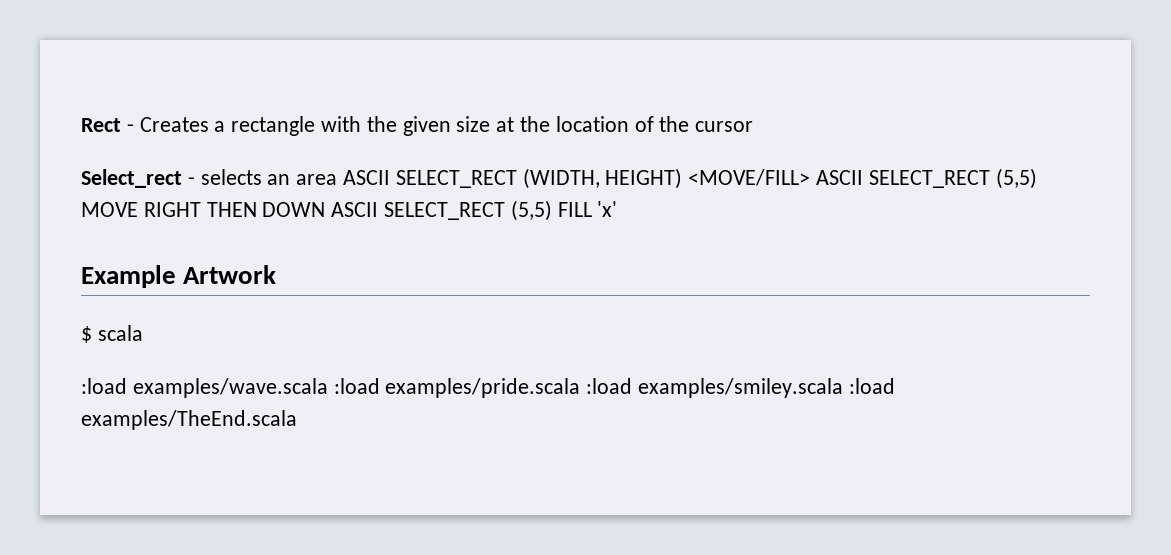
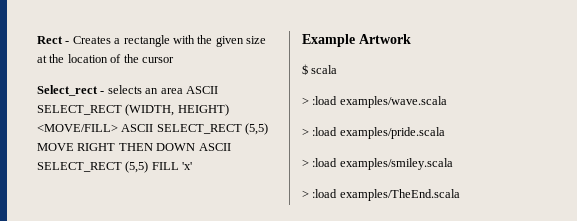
- :load examples/wave.scala :load examples/pride.scala :load examples/smiley.scala :load examples/TheEnd.scala
+ > :load examples/wave.scala
+ > :load examples/pride.scala
+ > :load examples/smiley.scala
+ > :load examples/TheEnd.scala

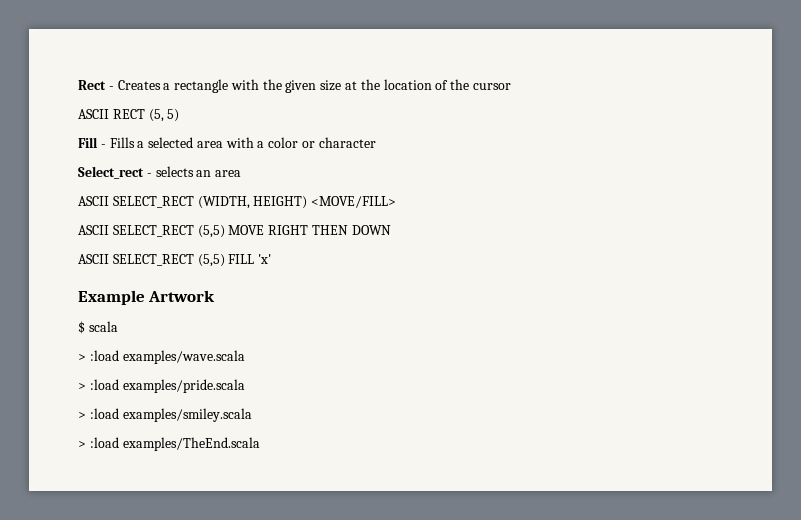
+ ASCII RECT (5, 5)
+ Fill - Fills a selected area with a color or character
- Select_rect - selects an area ASCII SELECT_RECT (WIDTH, HEIGHT) <MOVE/FILL> ASCII SELECT_RECT (5,5) MOVE RIGHT THEN DOWN ASCII SELECT_RECT (5,5) FILL 'x'
+ Select_rect - selects an area
+ ASCII SELECT_RECT (WIDTH, HEIGHT) <MOVE/FILL>
+ ASCII SELECT_RECT (5,5) MOVE RIGHT THEN DOWN
+ ASCII SELECT_RECT (5,5) FILL 'x'

